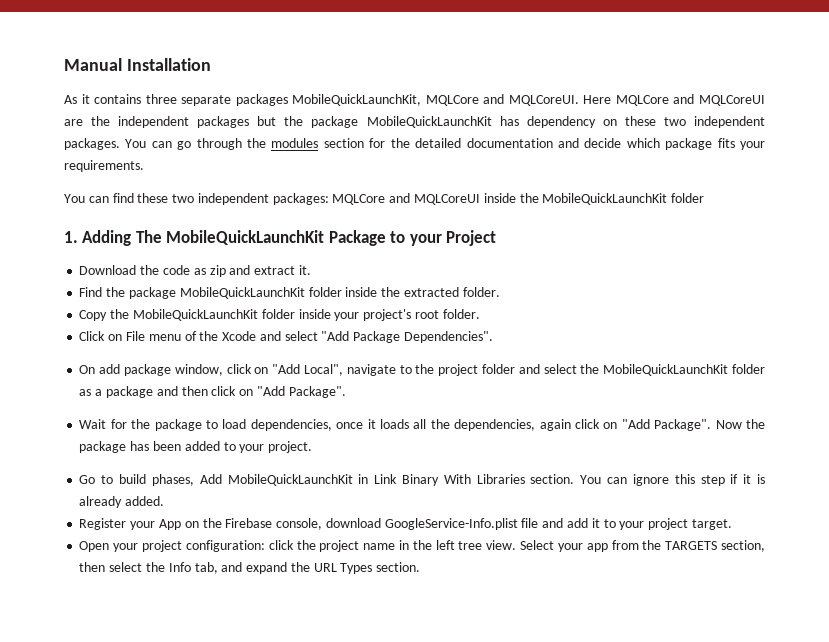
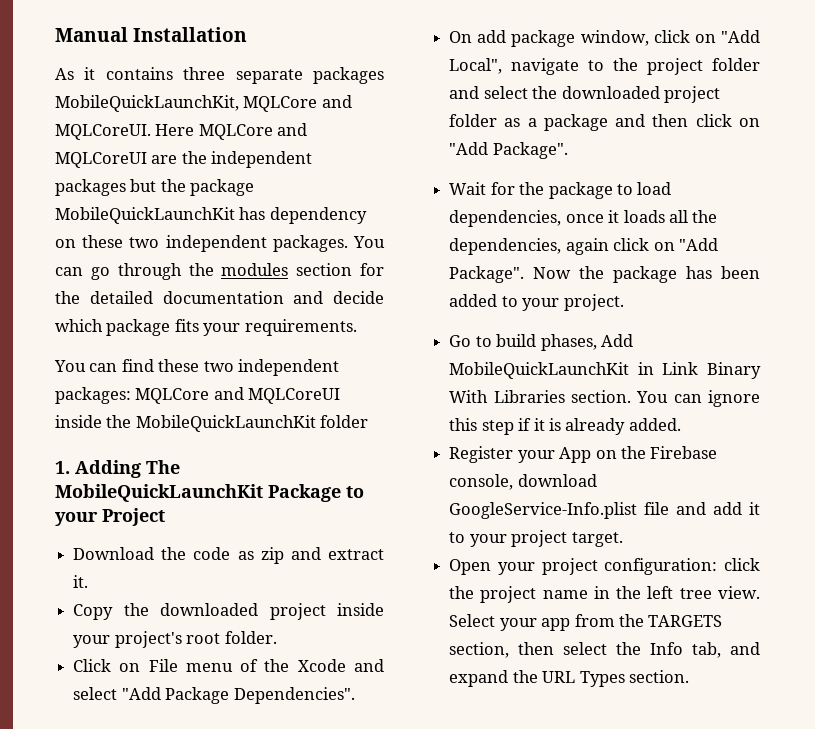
- Find the package MobileQuickLaunchKit folder inside the extracted folder.
- Copy the MobileQuickLaunchKit folder inside your project's root folder.
+ Copy the downloaded project inside your project's root folder.
- On add package window, click on "Add Local", navigate to the project folder and select the MobileQuickLaunchKit folder as a package and then click on "Add Package".
+ On add package window, click on "Add Local", navigate to the project folder and select the downloaded project folder as a package and then click on "Add Package".

